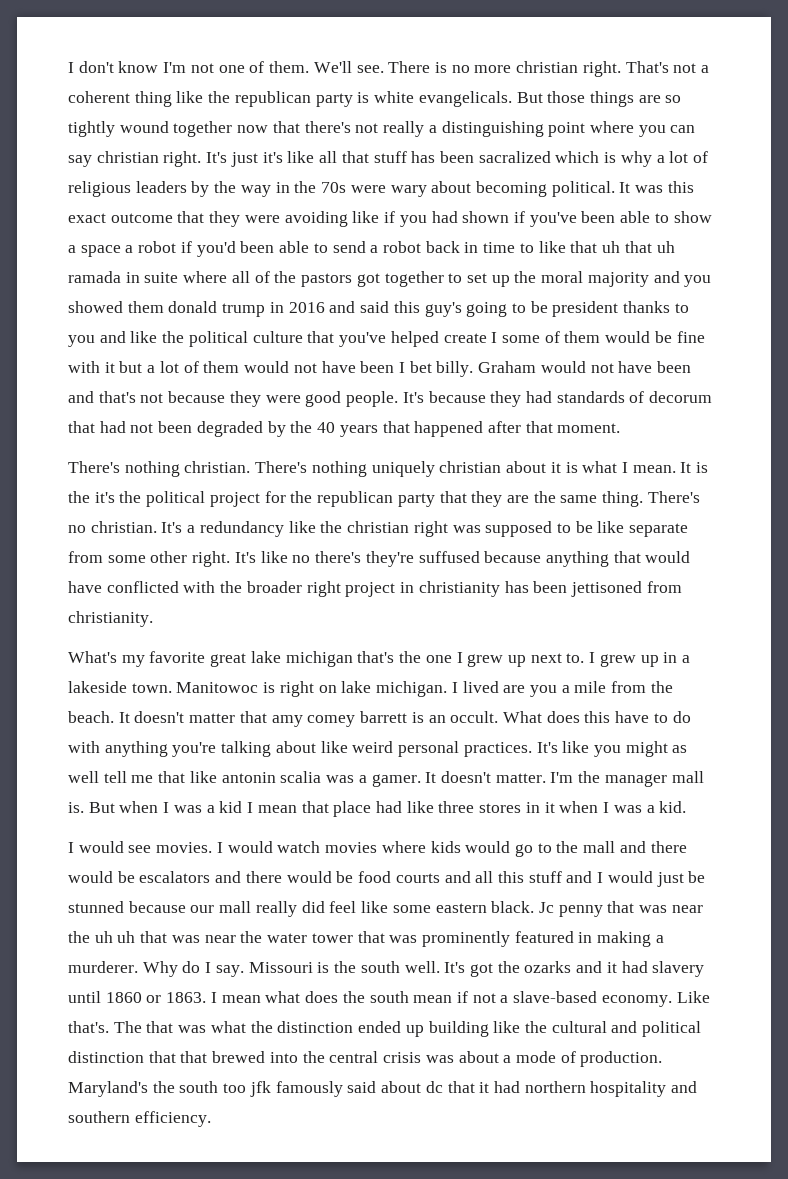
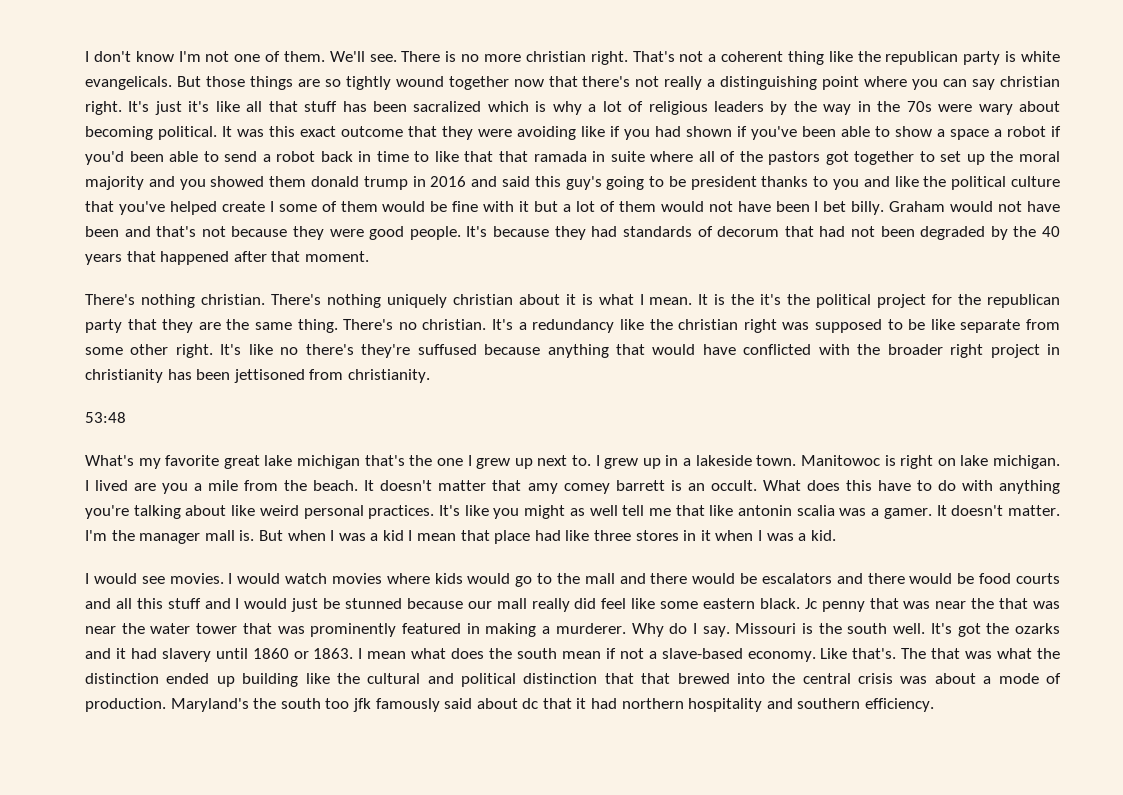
- It was this exact outcome that they were avoiding like if you had shown if you've been able to show a space a robot if you'd been able to send a robot back in time to like that uh that uh ramada in suite where all of the pastors got together to set up the moral majority and you showed them donald trump in 2016 and said this guy's going to be president thanks to you and like the political culture that you've helped create I some of them would be fine with it but a lot of them would not have been I bet billy.
+ It was this exact outcome that they were avoiding like if you had shown if you've been able to show a space a robot if you'd been able to send a robot back in time to like that that ramada in suite where all of the pastors got together to set up the moral majority and you showed them donald trump in 2016 and said this guy's going to be president thanks to you and like the political culture that you've helped create I some of them would be fine with it but a lot of them would not have been I bet billy.
+ 53:48
- Jc penny that was near the uh uh that was near the water tower that was prominently featured in making a murderer.
+ Jc penny that was near the that was near the water tower that was prominently featured in making a murderer.

